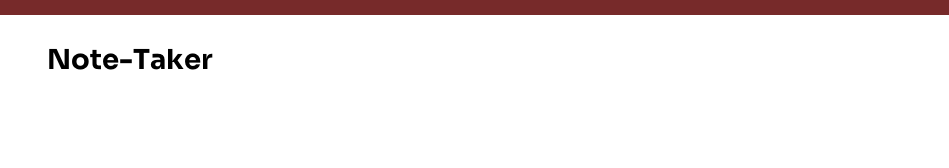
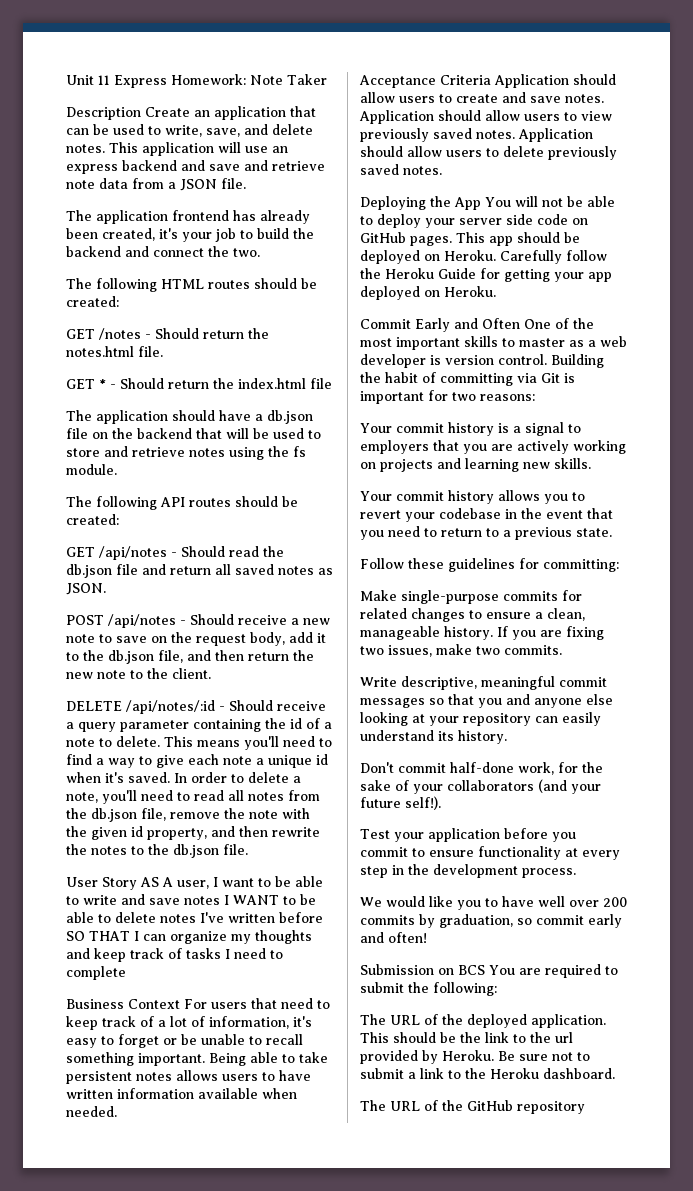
- Note-Taker
+ Unit 11 Express Homework: Note Taker
+ Description Create an application that can be used to write, save, and delete notes. This application will use an express backend and save and retrieve note data from a JSON file.
+ The application frontend has already been created, it's your job to build the backend and connect the two.
+ The following HTML routes should be created:
+ GET /notes - Should return the notes.html file.
+ GET * - Should return the index.html file
+ The application should have a db.json file on the backend that will be used to store and retrieve notes using the fs module.
+ The following API routes should be created:
+ GET /api/notes - Should read the db.json file and return all saved notes as JSON.
+ POST /api/notes - Should receive a new note to save on the request body, add it to the db.json file, and then return the new note to the client.
+ DELETE /api/notes/:id - Should receive a query parameter containing the id of a note to delete. This means you'll need to find a way to give each note a unique id when it's saved. In order to delete a note, you'll need to read all notes from the db.json file, remove the note with the given id property, and then rewrite the notes to the db.json file.
+ User Story AS A user, I want to be able to write and save notes I WANT to be able to delete notes I've written before SO THAT I can organize my thoughts and keep track of tasks I need to complete
+ Business Context For users that need to keep track of a lot of information, it's easy to forget or be unable to recall something important. Being able to take persistent notes allows users to have written information available when needed.
+ Acceptance Criteria Application should allow users to create and save notes. Application should allow users to view previously saved notes. Application should allow users to delete previously saved notes.
+ Deploying the App You will not be able to deploy your server side code on GitHub pages. This app should be deployed on Heroku. Carefully follow the Heroku Guide for getting your app deployed on Heroku.
+ Commit Early and Often One of the most important skills to master as a web developer is version control. Building the habit of committing via Git is important for two reasons:
+ Your commit history is a signal to employers that you are actively working on projects and learning new skills.
+ Your commit history allows you to revert your codebase in the event that you need to return to a previous state.
+ Follow these guidelines for committing:
+ Make single-purpose commits for related changes to ensure a clean, manageable history. If you are fixing two issues, make two commits.
+ Write descriptive, meaningful commit messages so that you and anyone else looking at your repository can easily understand its history.
+ Don't commit half-done work, for the sake of your collaborators (and your future self!).
+ Test your application before you commit to ensure functionality at every step in the development process.
+ We would like you to have well over 200 commits by graduation, so commit early and often!
+ Submission on BCS You are required to submit the following:
+ The URL of the deployed application. This should be the link to the url provided by Heroku. Be sure not to submit a link to the Heroku dashboard.
+ The URL of the GitHub repository

